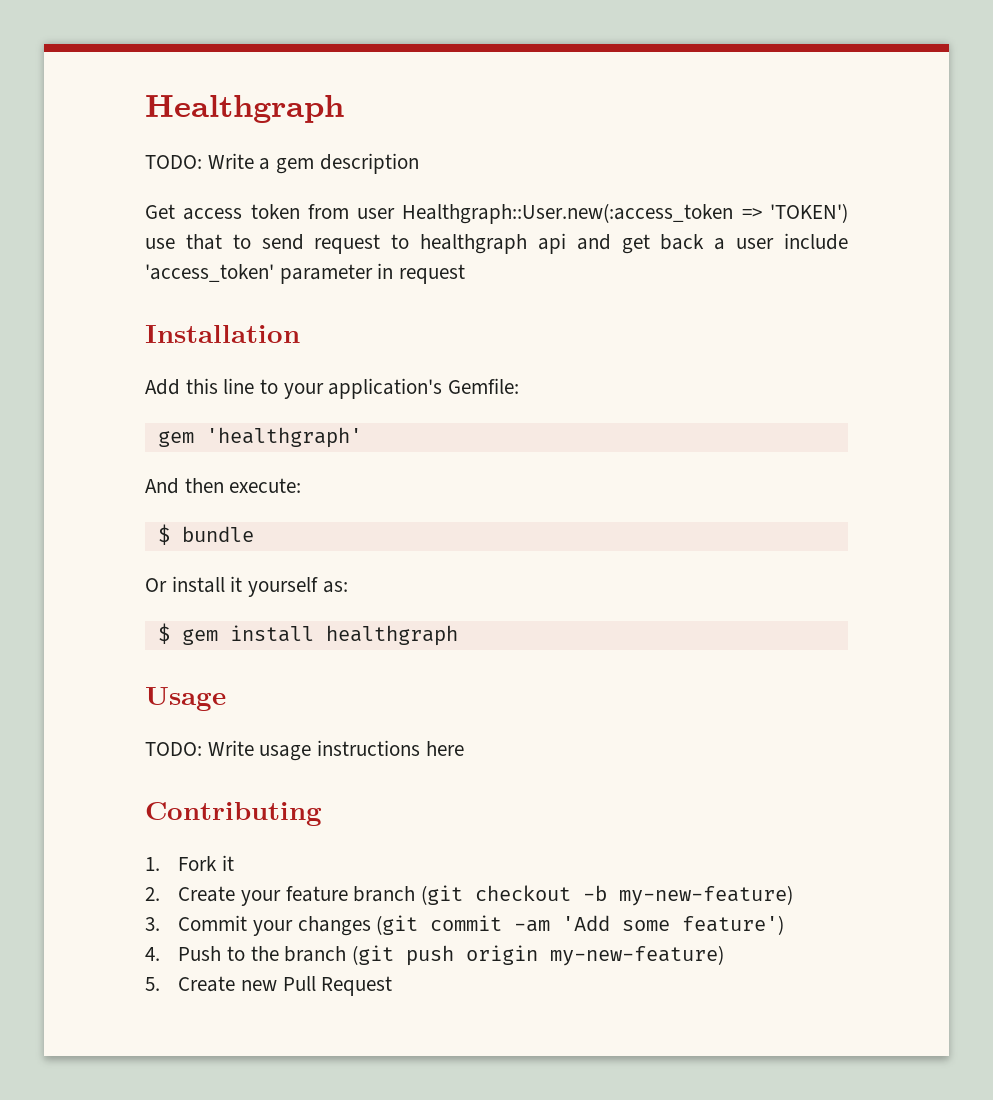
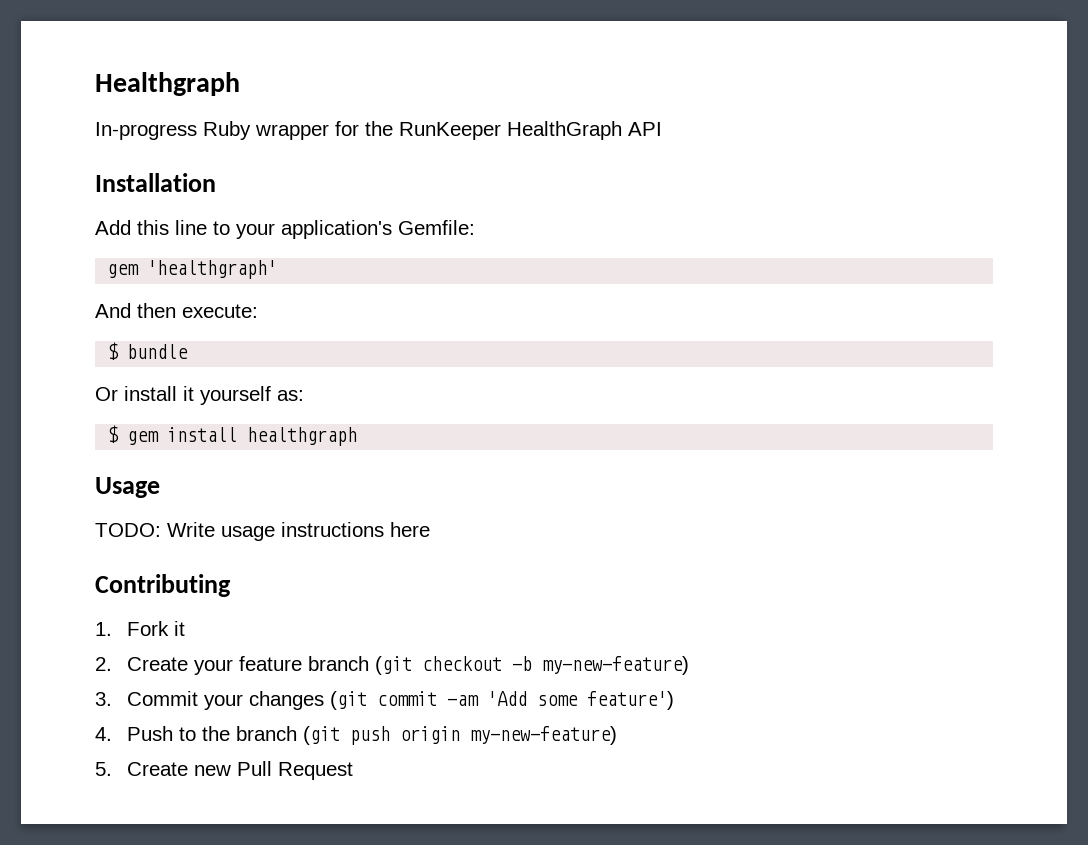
- TODO: Write a gem description
- Get access token from user Healthgraph::User.new(:access_token => 'TOKEN') use that to send request to healthgraph api and get back a user include 'access_token' parameter in request
+ In-progress Ruby wrapper for the RunKeeper HealthGraph API

